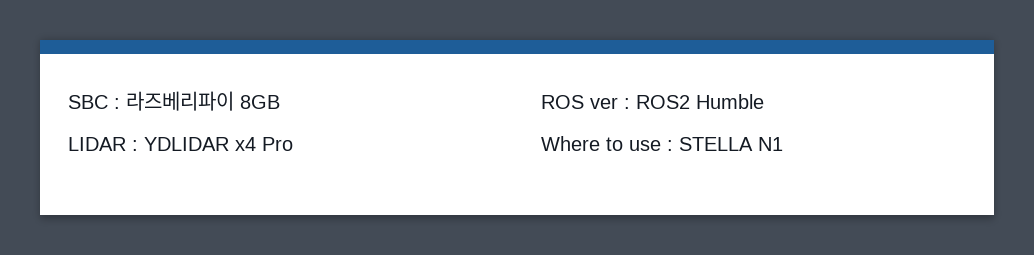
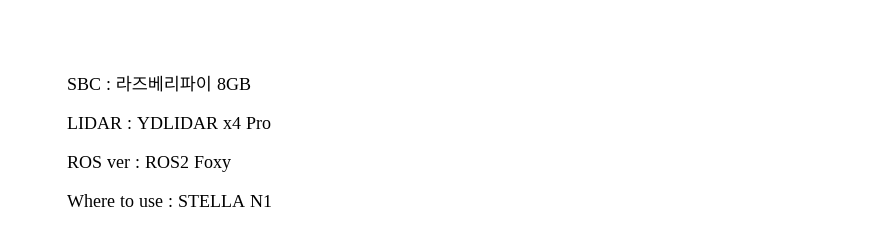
- ROS ver : ROS2 Humble
+ ROS ver : ROS2 Foxy

